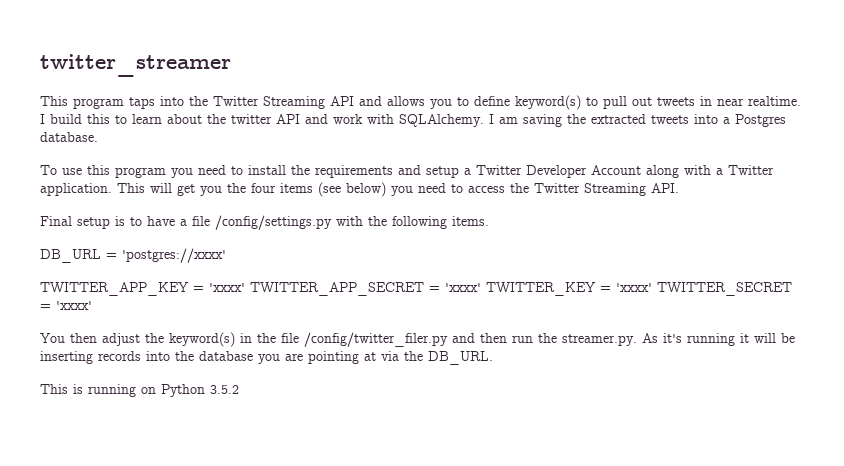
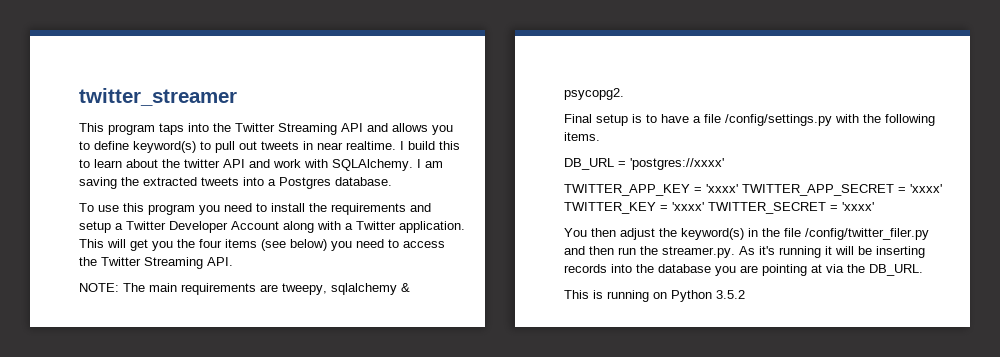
+ NOTE: The main requirements are tweepy, sqlalchemy & psycopg2.

